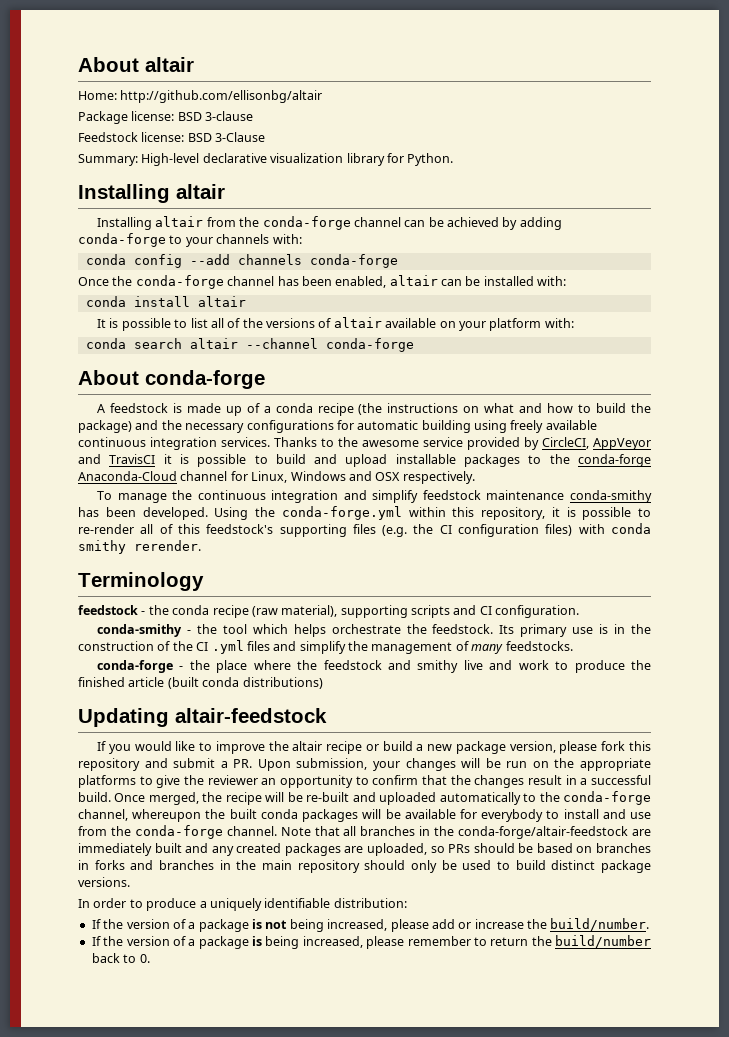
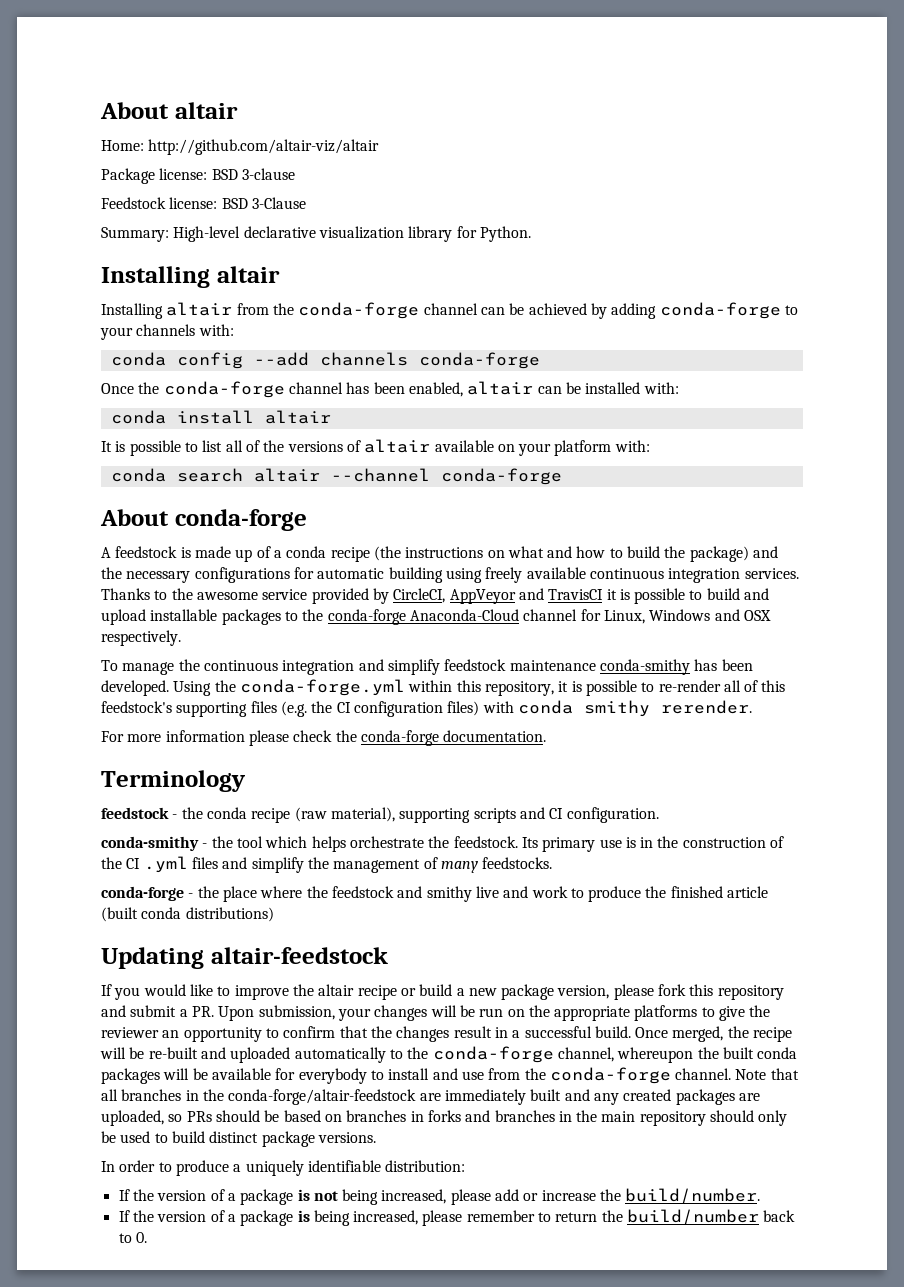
- Home: http://github.com/ellisonbg/altair
+ Home: http://github.com/altair-viz/altair
+ For more information please check the conda-forge documentation.

